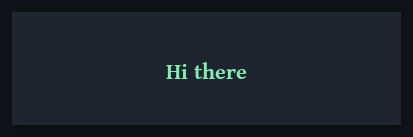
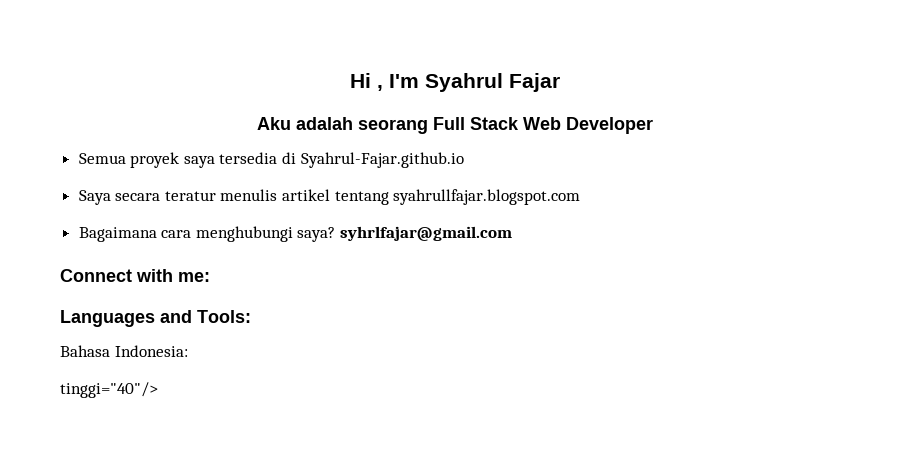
- Hi there
+ Hi , I'm Syahrul Fajar
+ Aku adalah seorang Full Stack Web Developer
+ Semua proyek saya tersedia di Syahrul-Fajar.github.io
+ Saya secara teratur menulis artikel tentang syahrullfajar.blogspot.com
+ Bagaimana cara menghubungi saya? syhrlfajar@gmail.com
+ Connect with me:
+ Languages and Tools:
+ Bahasa Indonesia:
+ tinggi="40"/>

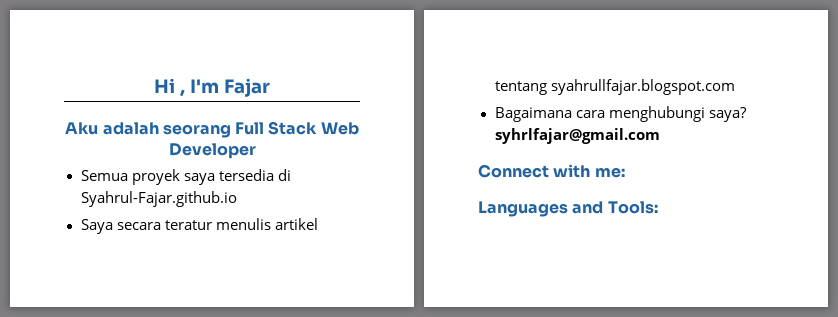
- Hi , I'm Syahrul Fajar
+ Hi , I'm Fajar
- Bahasa Indonesia:
- tinggi="40"/>

